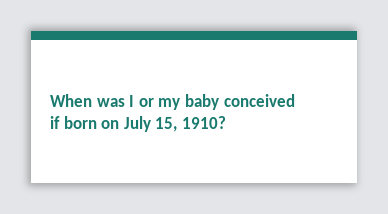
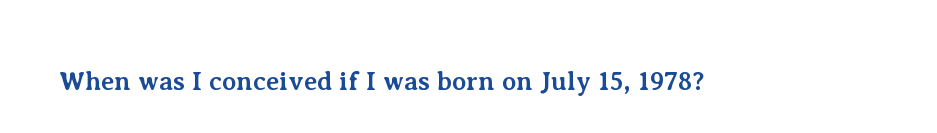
- When was I or my baby conceived if born on July 15, 1910?
+ When was I conceived if I was born on July 15, 1978?

